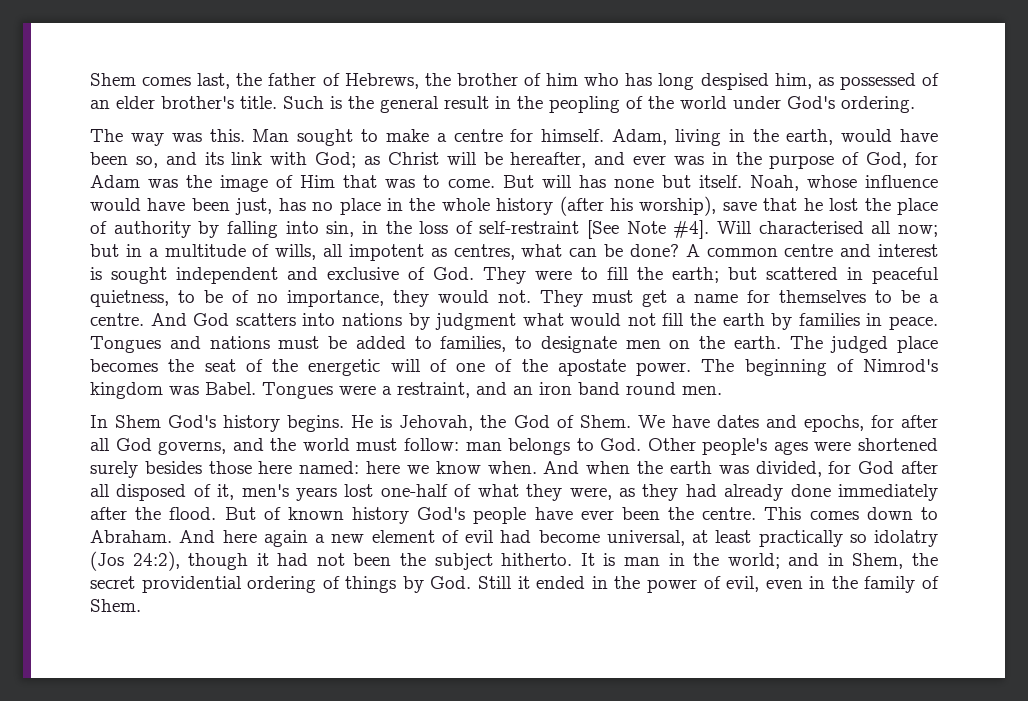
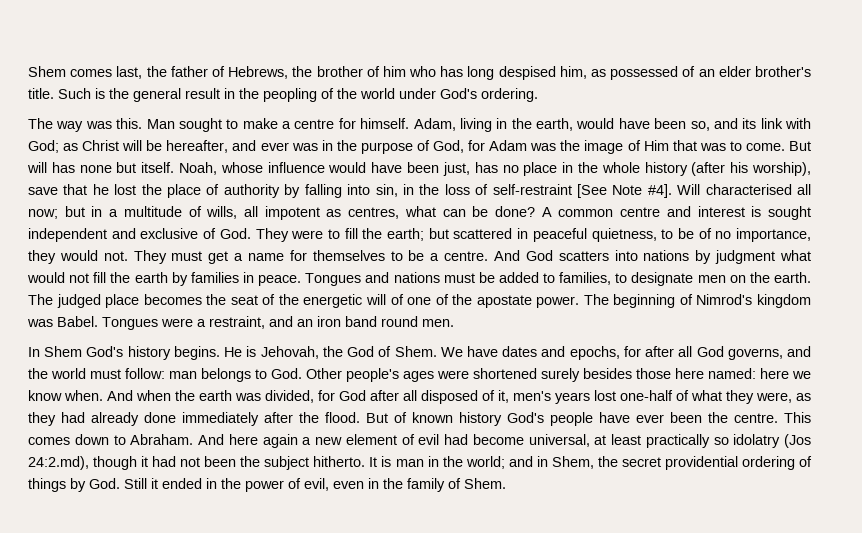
- And here again a new element of evil had become universal, at least practically so idolatry (Jos 24:2), though it had not been the subject hitherto.
+ And here again a new element of evil had become universal, at least practically so idolatry (Jos 24:2.md), though it had not been the subject hitherto.

